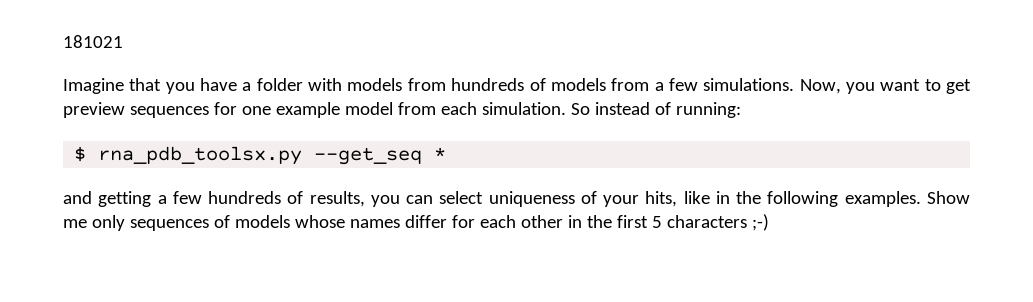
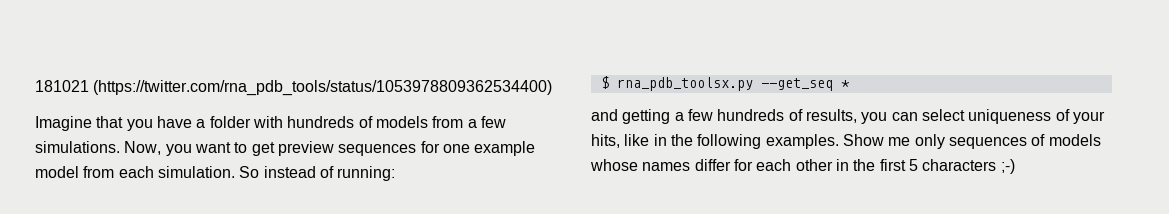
- 181021
+ 181021 (https://twitter.com/rna_pdb_tools/status/1053978809362534400)
- Imagine that you have a folder with models from hundreds of models from a few simulations.
+ Imagine that you have a folder with hundreds of models from a few simulations.

